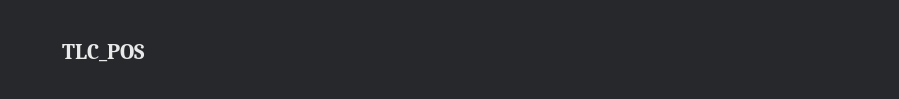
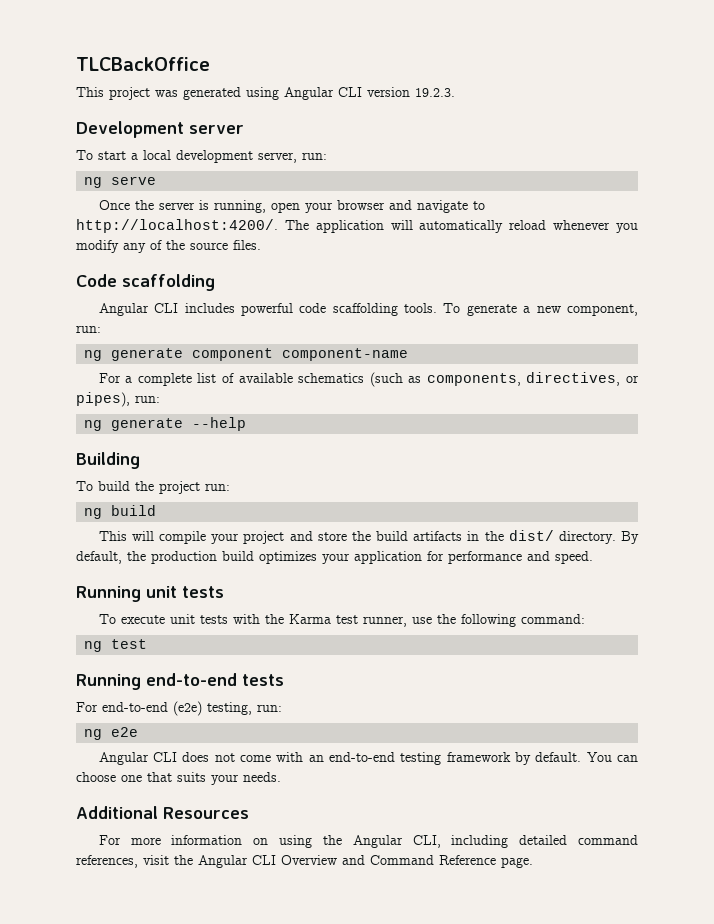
- TLC_POS
+ TLCBackOffice
+ This project was generated using Angular CLI version 19.2.3.
+ Development server
+ To start a local development server, run:
+ ng serve
+ Once the server is running, open your browser and navigate to http://localhost:4200/. The application will automatically reload whenever you modify any of the source files.
+ Code scaffolding
+ Angular CLI includes powerful code scaffolding tools. To generate a new component, run:
+ ng generate component component-name
+ For a complete list of available schematics (such as components, directives, or pipes), run:
+ ng generate --help
+ Building
+ To build the project run:
+ ng build
+ This will compile your project and store the build artifacts in the dist/ directory. By default, the production build optimizes your application for performance and speed.
+ Running unit tests
+ To execute unit tests with the Karma test runner, use the following command:
+ ng test
+ Running end-to-end tests
+ For end-to-end (e2e) testing, run:
+ ng e2e
+ Angular CLI does not come with an end-to-end testing framework by default. You can choose one that suits your needs.
+ Additional Resources
+ For more information on using the Angular CLI, including detailed command references, visit the Angular CLI Overview and Command Reference page.

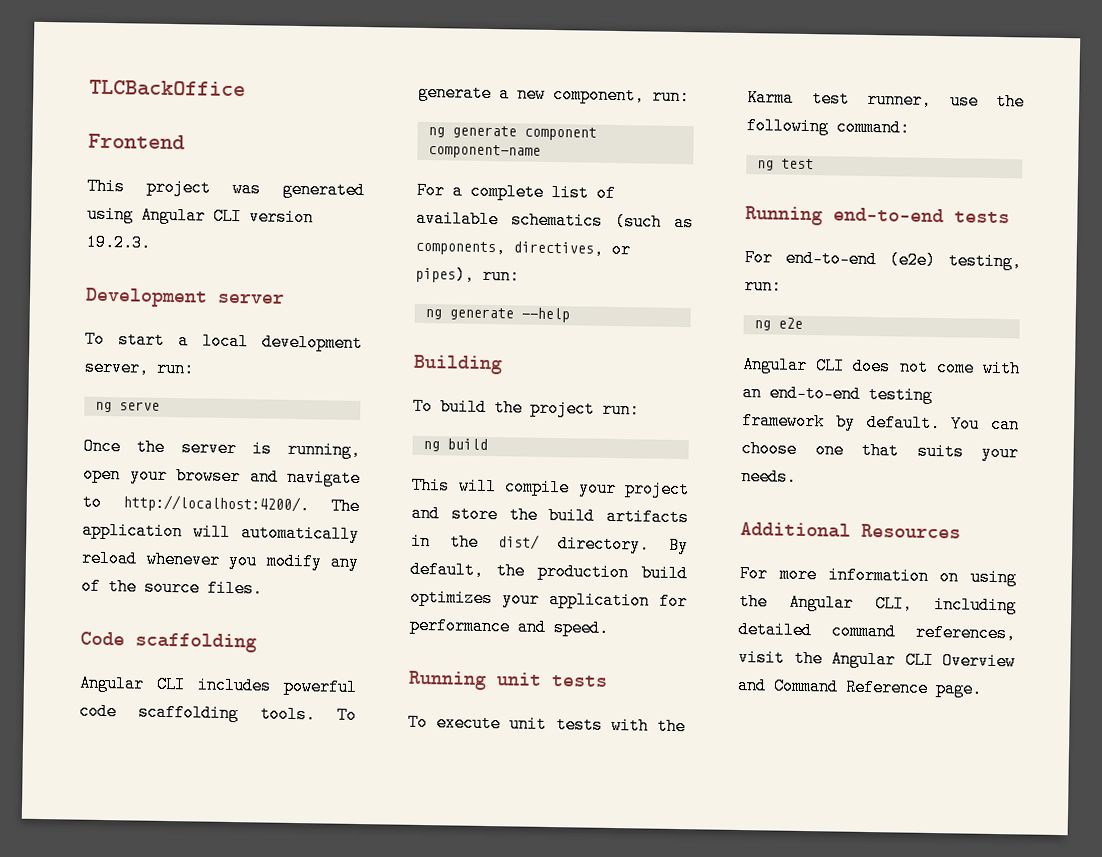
+ Frontend

